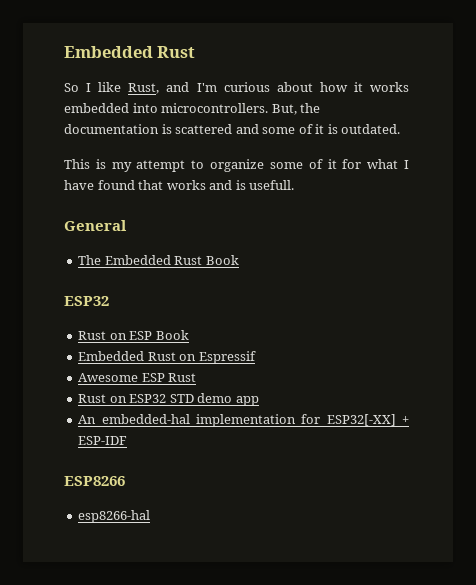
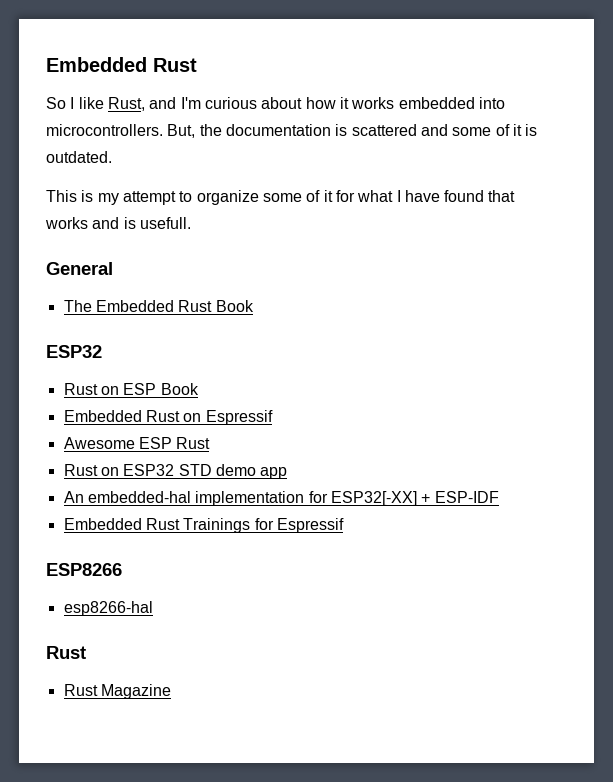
+ Embedded Rust Trainings for Espressif
  esp8266-hal
+ Rust
+ Rust Magazine

